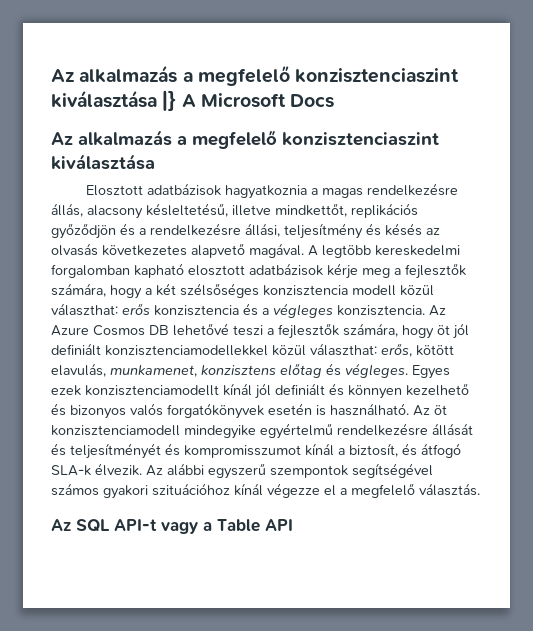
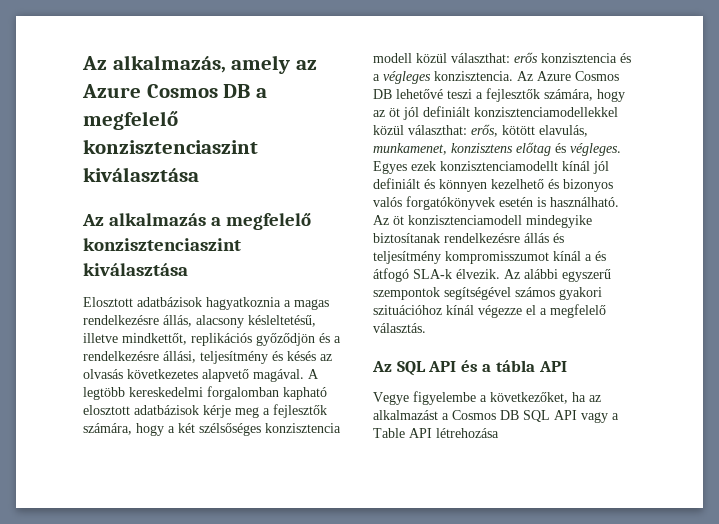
- Az alkalmazás a megfelelő konzisztenciaszint kiválasztása |} A Microsoft Docs
+ Az alkalmazás, amely az Azure Cosmos DB a megfelelő konzisztenciaszint kiválasztása
- Az Azure Cosmos DB lehetővé teszi a fejlesztők számára, hogy öt jól definiált konzisztenciamodellekkel közül választhat: erős, kötött elavulás, munkamenet, konzisztens előtag és végleges.
+ Az Azure Cosmos DB lehetővé teszi a fejlesztők számára, hogy az öt jól definiált konzisztenciamodellekkel közül választhat: erős, kötött elavulás, munkamenet, konzisztens előtag és végleges.
- Az öt konzisztenciamodell mindegyike egyértelmű rendelkezésre állását és teljesítményét és kompromisszumot kínál a biztosít, és átfogó SLA-k élvezik.
+ Az öt konzisztenciamodell mindegyike biztosítanak rendelkezésre állás és teljesítmény kompromisszumot kínál a és átfogó SLA-k élvezik.
- Az SQL API-t vagy a Table API
+ Az SQL API és a tábla API
+ Vegye figyelembe a következőket, ha az alkalmazást a Cosmos DB SQL API vagy a Table API létrehozása

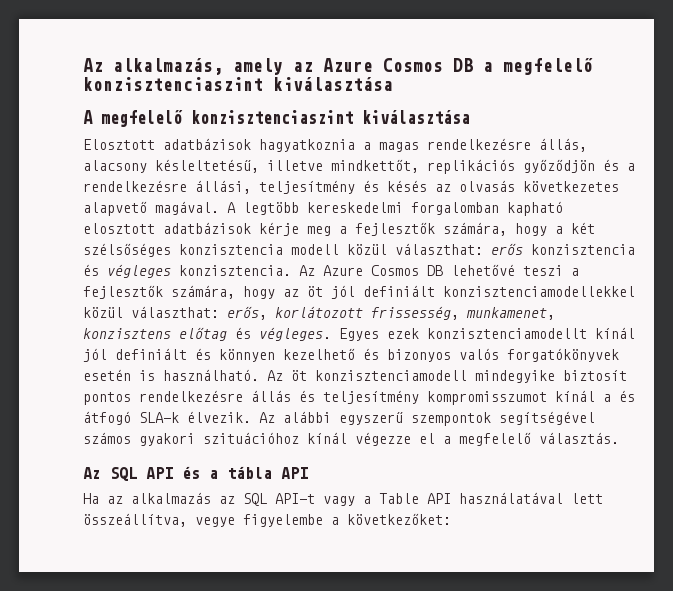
- Az alkalmazás a megfelelő konzisztenciaszint kiválasztása
+ A megfelelő konzisztenciaszint kiválasztása
- A legtöbb kereskedelmi forgalomban kapható elosztott adatbázisok kérje meg a fejlesztők számára, hogy a két szélsőséges konzisztencia modell közül választhat: erős konzisztencia és a végleges konzisztencia.
+ A legtöbb kereskedelmi forgalomban kapható elosztott adatbázisok kérje meg a fejlesztők számára, hogy a két szélsőséges konzisztencia modell közül választhat: erős konzisztencia és végleges konzisztencia.
- Az Azure Cosmos DB lehetővé teszi a fejlesztők számára, hogy az öt jól definiált konzisztenciamodellekkel közül választhat: erős, kötött elavulás, munkamenet, konzisztens előtag és végleges.
+ Az Azure Cosmos DB lehetővé teszi a fejlesztők számára, hogy az öt jól definiált konzisztenciamodellekkel közül választhat: erős, korlátozott frissesség, munkamenet, konzisztens előtag és végleges.
- Az öt konzisztenciamodell mindegyike biztosítanak rendelkezésre állás és teljesítmény kompromisszumot kínál a és átfogó SLA-k élvezik.
+ Az öt konzisztenciamodell mindegyike biztosít pontos rendelkezésre állás és teljesítmény kompromisszumot kínál a és átfogó SLA-k élvezik.
- Vegye figyelembe a következőket, ha az alkalmazást a Cosmos DB SQL API vagy a Table API létrehozása
+ Ha az alkalmazás az SQL API-t vagy a Table API használatával lett összeállítva, vegye figyelembe a következőket:

